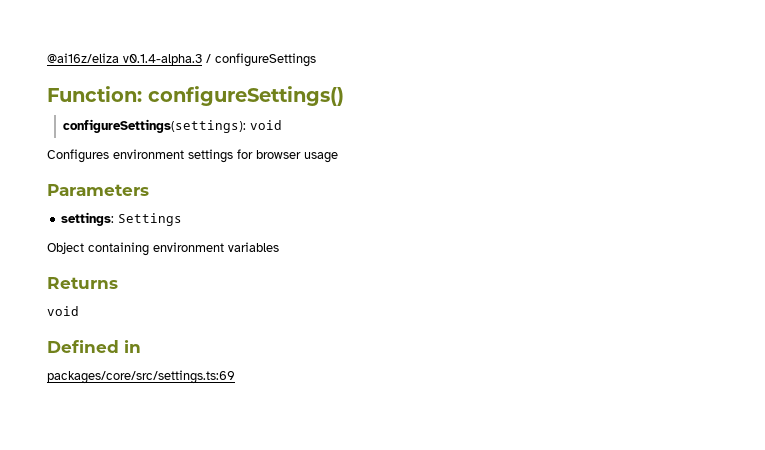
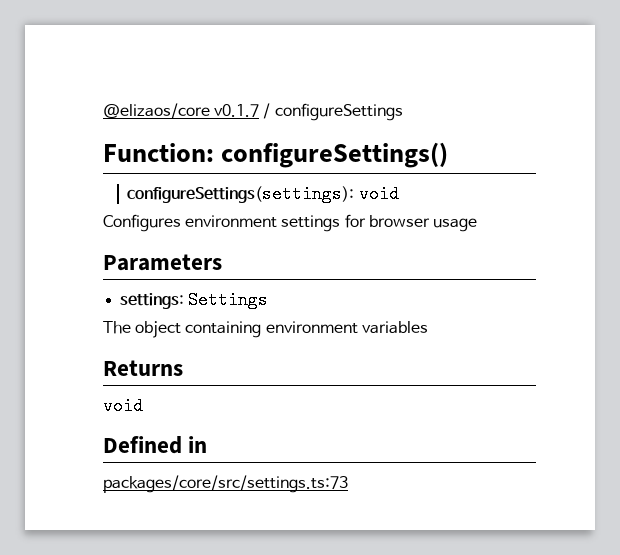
- @ai16z/eliza v0.1.4-alpha.3 / configureSettings
+ @elizaos/core v0.1.7 / configureSettings
- Object containing environment variables
+ The object containing environment variables
- packages/core/src/settings.ts:69
+ packages/core/src/settings.ts:73

